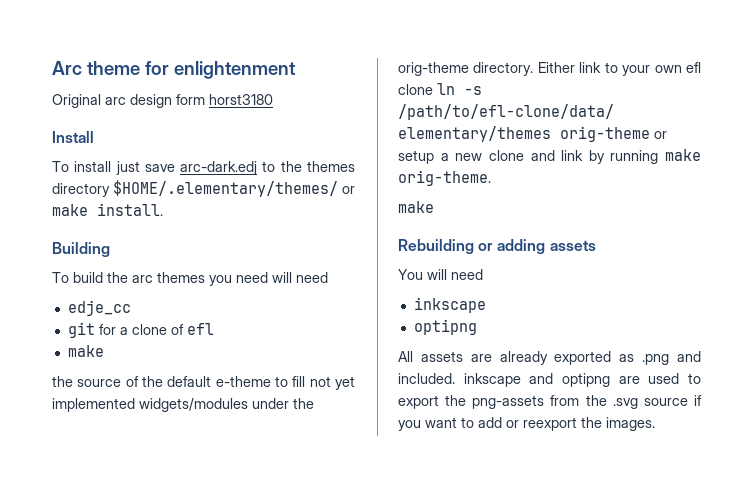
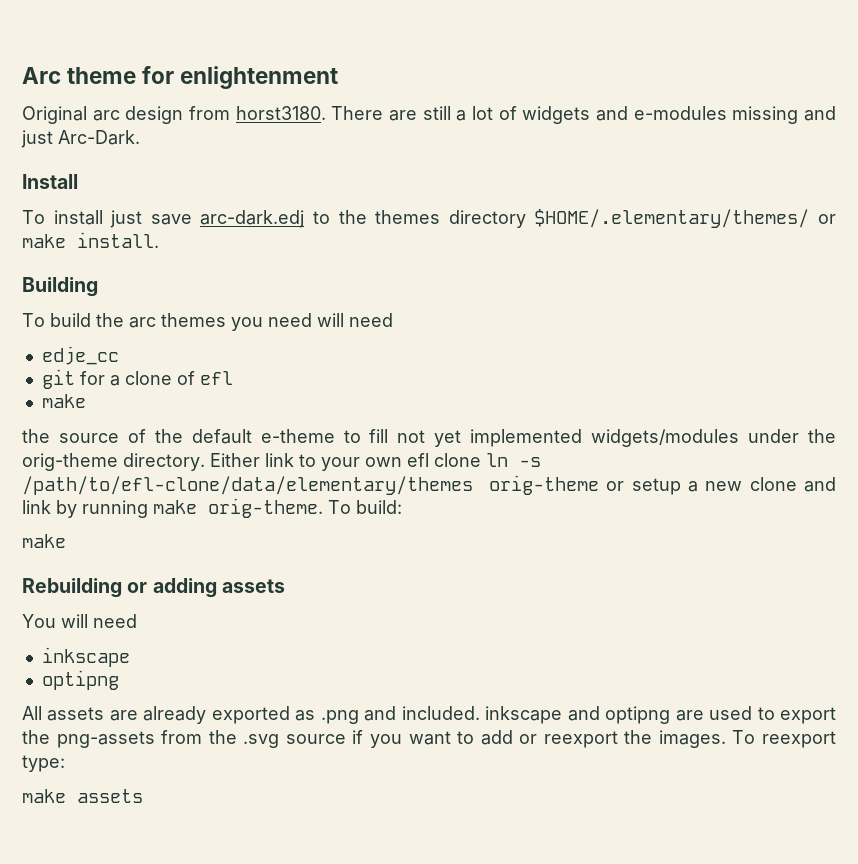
- Original arc design form horst3180
+ Original arc design from horst3180. There are still a lot of widgets and e-modules missing and just Arc-Dark.
+ To build:
+ To reexport type:
+ make assets

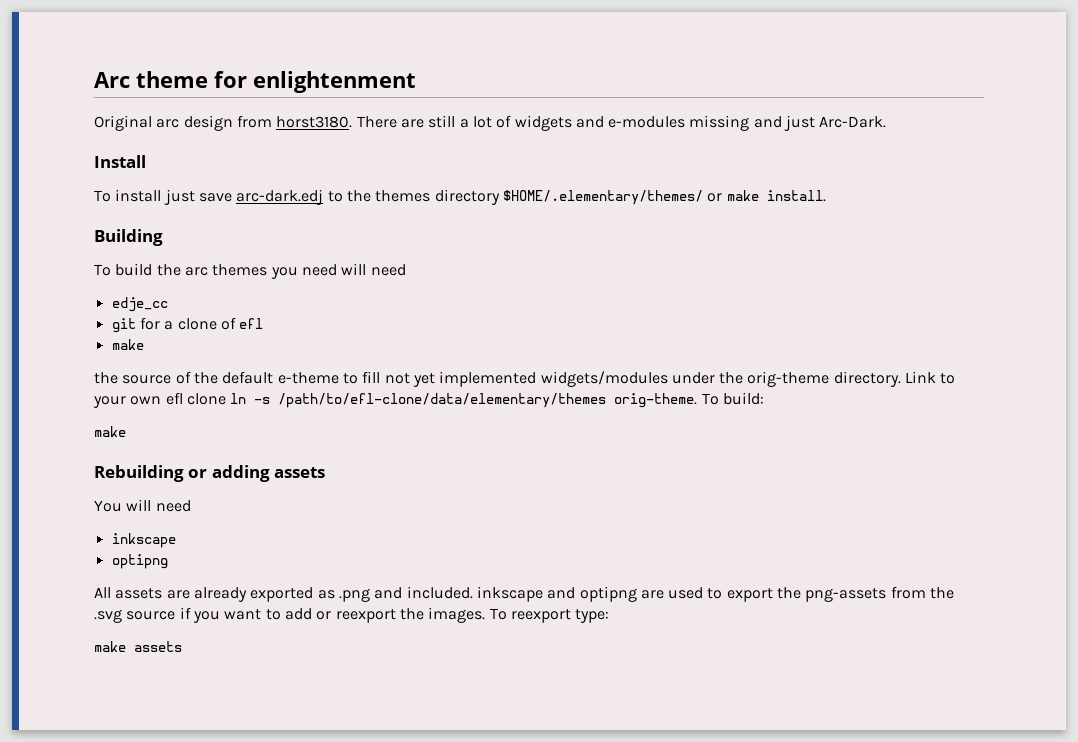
- Either link to your own efl clone ln -s /path/to/efl-clone/data/elementary/themes orig-theme or setup a new clone and link by running make orig-theme.
+ Link to your own efl clone ln -s /path/to/efl-clone/data/elementary/themes orig-theme.

